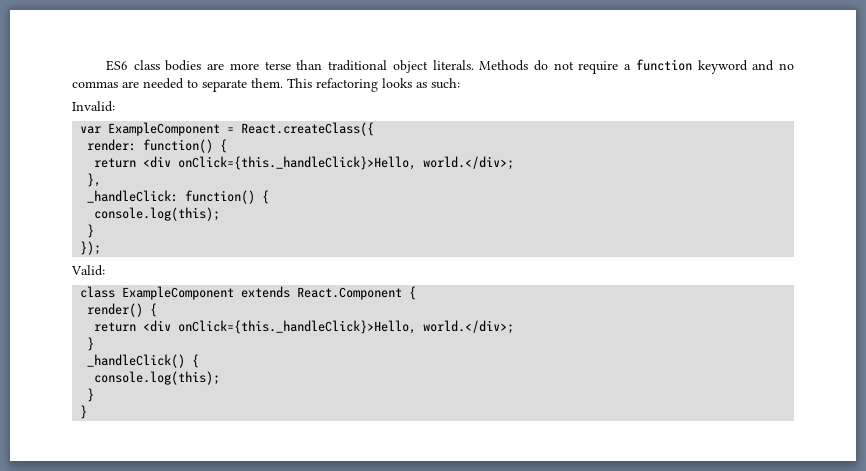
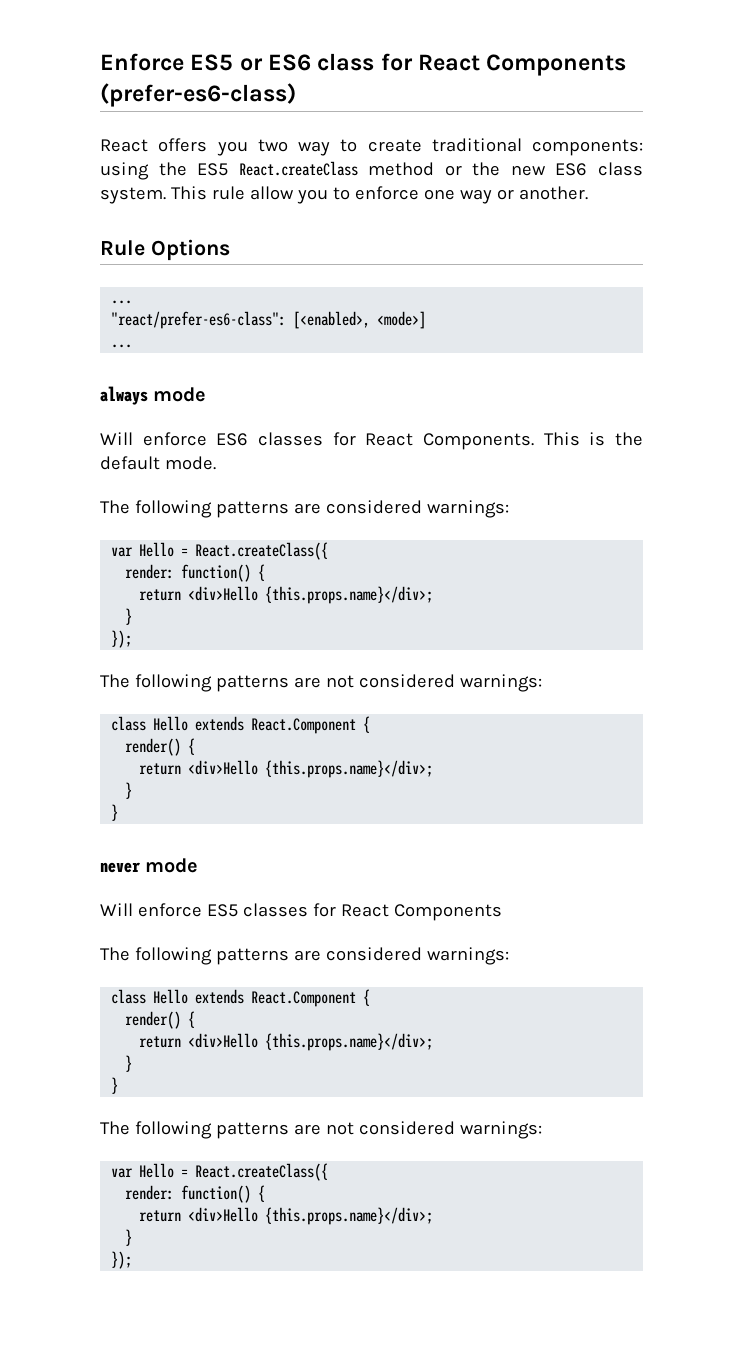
- ES6 class bodies are more terse than traditional object literals. Methods do not require a function keyword and no commas are needed to separate them. This refactoring looks as such:
- Invalid:
- var ExampleComponent = React.createClass({
+ Enforce ES5 or ES6 class for React Components (prefer-es6-class)
+ React offers you two way to create traditional components: using the ES5 React.createClass method or the new ES6 class system. This rule allow you to enforce one way or another.
+ Rule Options
+ ...
+ "react/prefer-es6-class": [<enabled>, <mode>]
+ ...
+ always mode
+ Will enforce ES6 classes for React Components. This is the default mode.
+ The following patterns are considered warnings:
+ var Hello = React.createClass({
  render: function() {
- return <div onClick={this._handleClick}>Hello, world.</div>;
- },
- _handleClick: function() {
- console.log(this);
+ return <div>Hello {this.props.name}</div>;
  }
  });
- Valid:
- class ExampleComponent extends React.Component {
+ The following patterns are not considered warnings:
+ class Hello extends React.Component {
  render() {
- return <div onClick={this._handleClick}>Hello, world.</div>;
- }
- _handleClick() {
- console.log(this);
+ return <div>Hello {this.props.name}</div>;
  }
  }
+ never mode
+ Will enforce ES5 classes for React Components
+ The following patterns are considered warnings:
+ class Hello extends React.Component {
+ render() {
+ return <div>Hello {this.props.name}</div>;
+ }
+ }
+ The following patterns are not considered warnings:
+ var Hello = React.createClass({
+ render: function() {
+ return <div>Hello {this.props.name}</div>;
+ }
+ });

